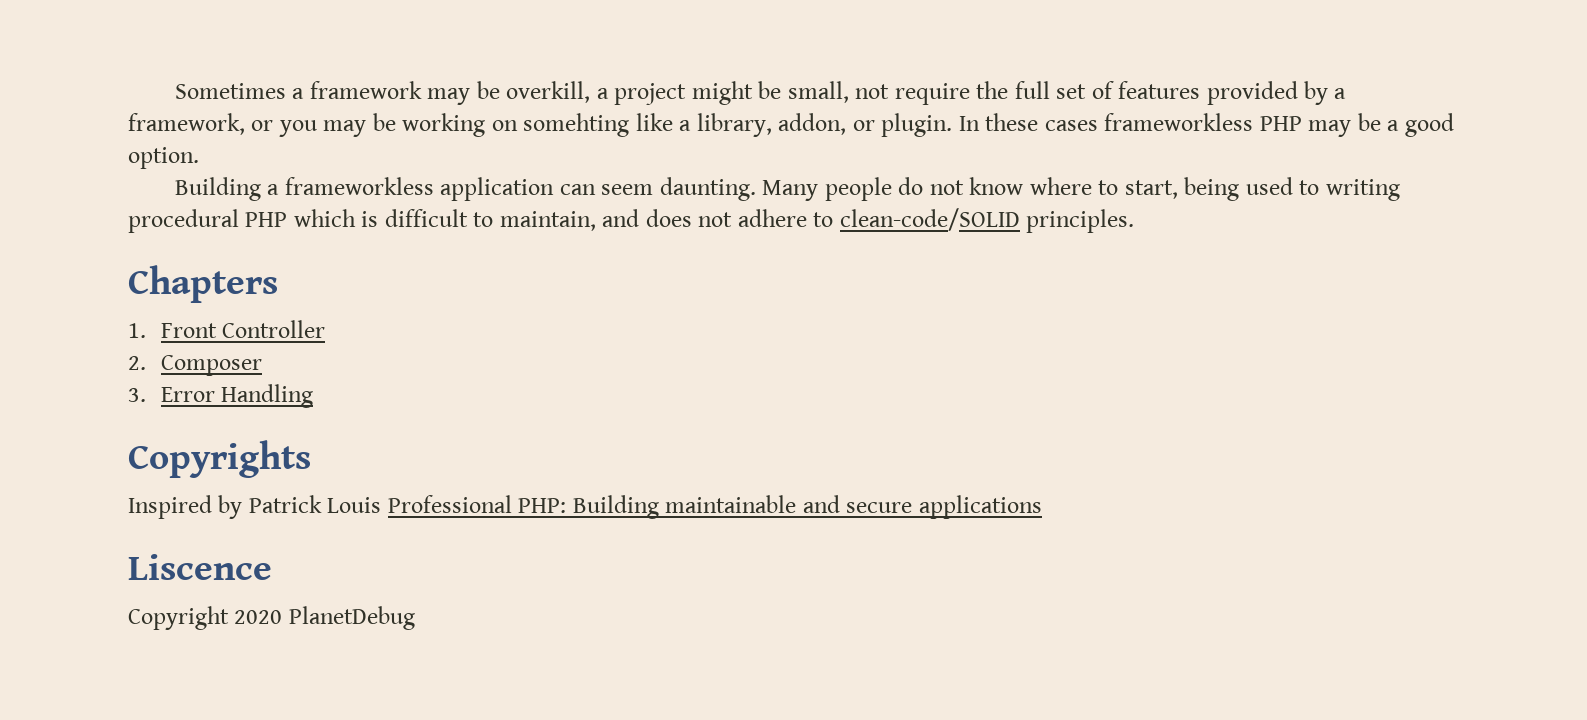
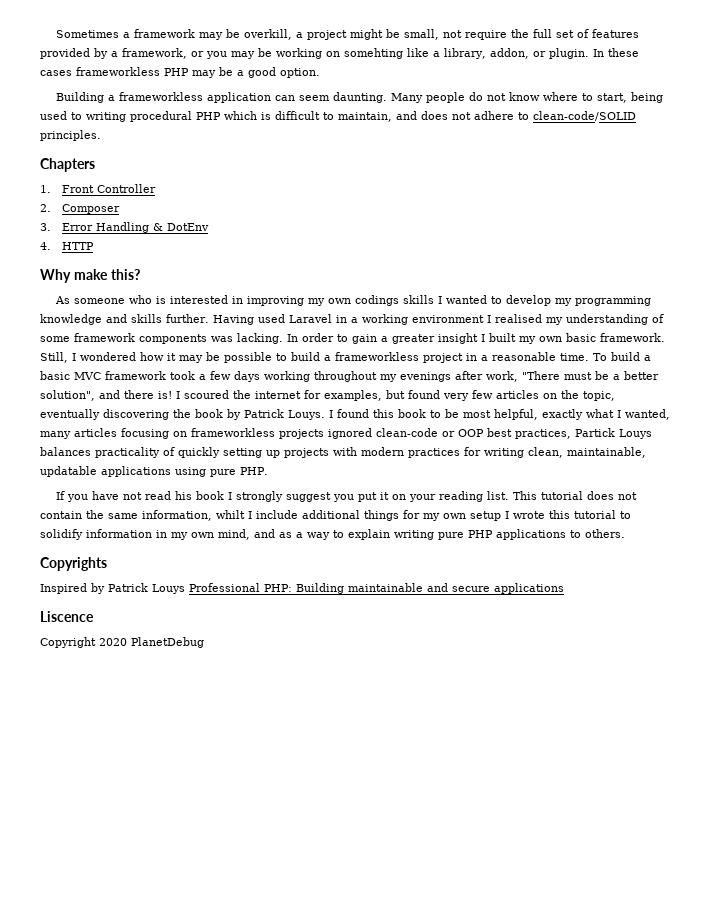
- 3. Error Handling
+ 3. Error Handling & DotEnv
+ 4. HTTP
+ Why make this?
+ As someone who is interested in improving my own codings skills I wanted to develop my programming knowledge and skills further. Having used Laravel in a working environment I realised my understanding of some framework components was lacking. In order to gain a greater insight I built my own basic framework. Still, I wondered how it may be possible to build a frameworkless project in a reasonable time. To build a basic MVC framework took a few days working throughout my evenings after work, "There must be a better solution", and there is! I scoured the internet for examples, but found very few articles on the topic, eventually discovering the book by Patrick Louys. I found this book to be most helpful, exactly what I wanted, many articles focusing on frameworkless projects ignored clean-code or OOP best practices, Partick Louys balances practicality of quickly setting up projects with modern practices for writing clean, maintainable, updatable applications using pure PHP.
+ If you have not read his book I strongly suggest you put it on your reading list. This tutorial does not contain the same information, whilt I include additional things for my own setup I wrote this tutorial to solidify information in my own mind, and as a way to explain writing pure PHP applications to others.
- Inspired by Patrick Louis Professional PHP: Building maintainable and secure applications
+ Inspired by Patrick Louys Professional PHP: Building maintainable and secure applications

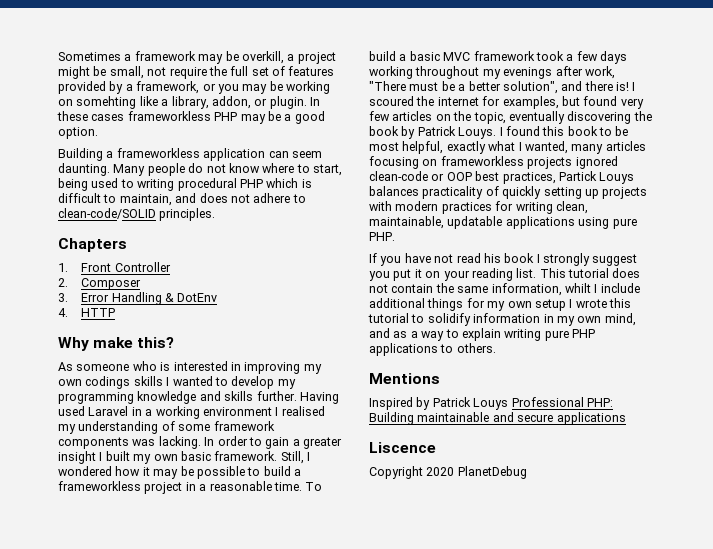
- Copyrights
+ Mentions

